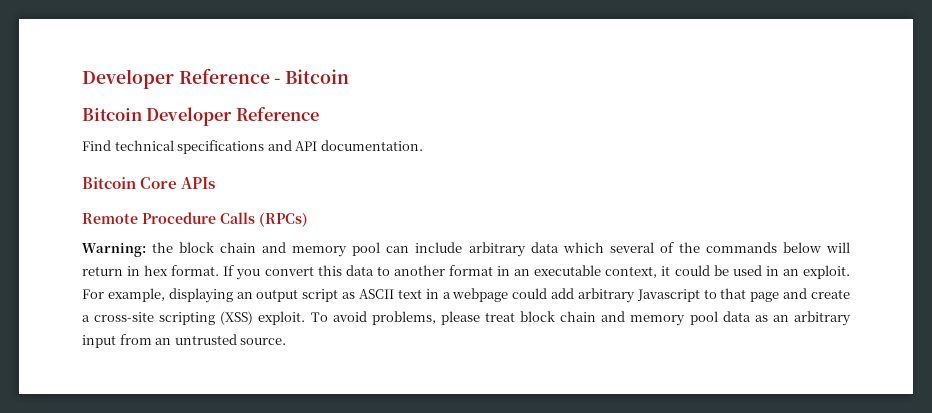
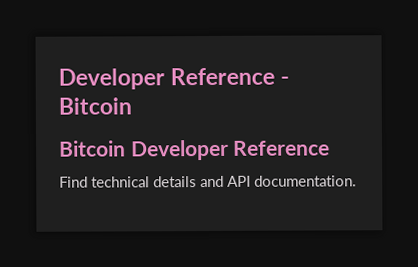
- Find technical specifications and API documentation.
+ Find technical details and API documentation.
- Bitcoin Core APIs
- Remote Procedure Calls (RPCs)
- Warning: the block chain and memory pool can include arbitrary data which several of the commands below will return in hex format. If you convert this data to another format in an executable context, it could be used in an exploit. For example, displaying an output script as ASCII text in a webpage could add arbitrary Javascript to that page and create a cross-site scripting (XSS) exploit. To avoid problems, please treat block chain and memory pool data as an arbitrary input from an untrusted source.

